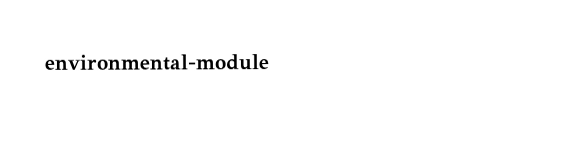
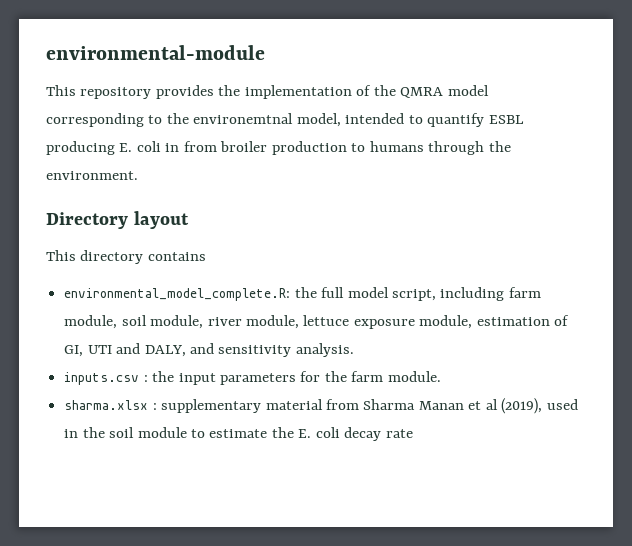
+ This repository provides the implementation of the QMRA model corresponding to the environemtnal model, intended to quantify ESBL producing E. coli in from broiler production to humans through the environment.
+ Directory layout
+ This directory contains
+ environmental_model_complete.R: the full model script, including farm module, soil module, river module, lettuce exposure module, estimation of GI, UTI and DALY, and sensitivity analysis.
+ inputs.csv : the input parameters for the farm module.
+ sharma.xlsx : supplementary material from Sharma Manan et al (2019), used in the soil module to estimate the E. coli decay rate

